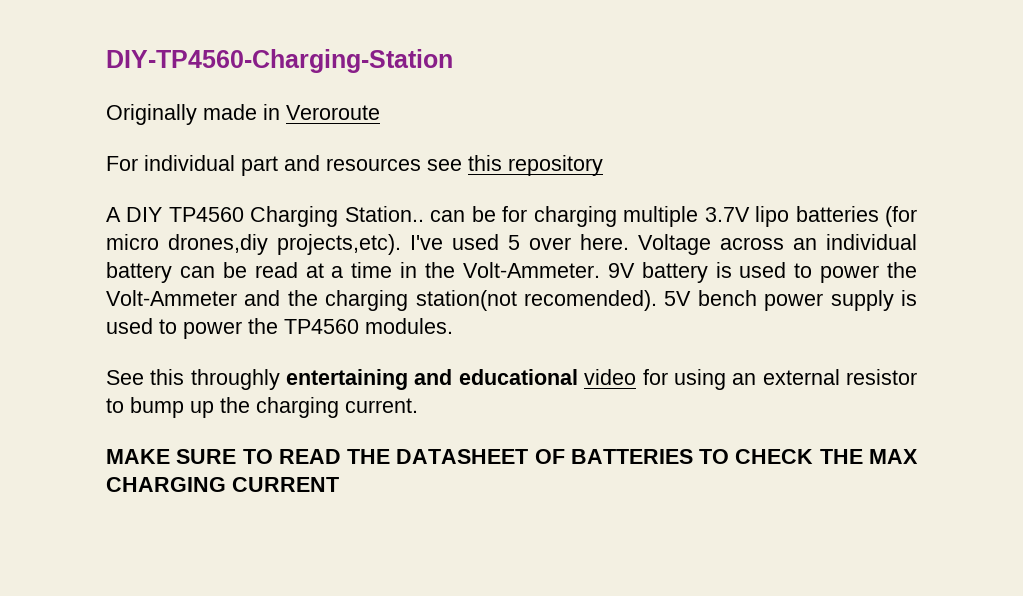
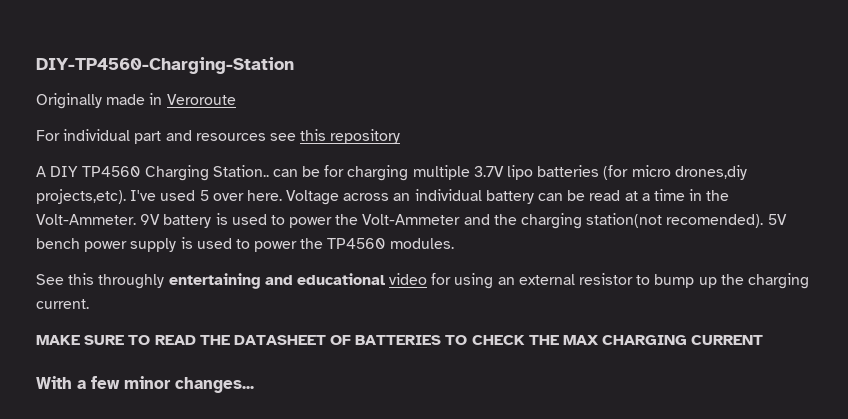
+ With a few minor changes...

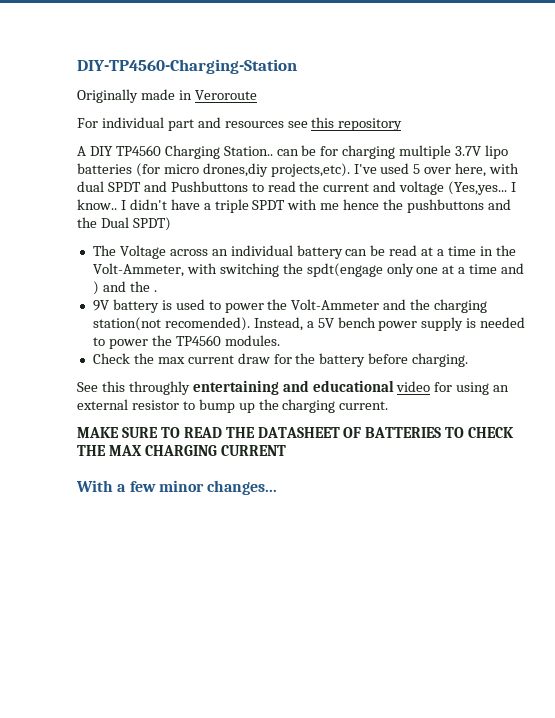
- I've used 5 over here. Voltage across an individual battery can be read at a time in the Volt-Ammeter. 9V battery is used to power the Volt-Ammeter and the charging station(not recomended).
+ I've used 5 over here, with dual SPDT and Pushbuttons to read the current and voltage (Yes,yes... I know.. I didn't have a triple SPDT with me hence the pushbuttons and the Dual SPDT)
+ The Voltage across an individual battery can be read at a time in the Volt-Ammeter, with switching the spdt(engage only one at a time and ) and the .
+ 9V battery is used to power the Volt-Ammeter and the charging station(not recomended).
- 5V bench power supply is used to power the TP4560 modules.
+ Instead, a 5V bench power supply is needed to power the TP4560 modules.
+ Check the max current draw for the battery before charging.

